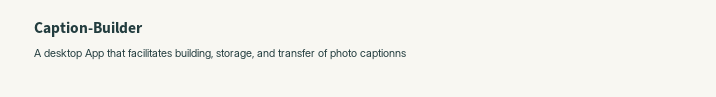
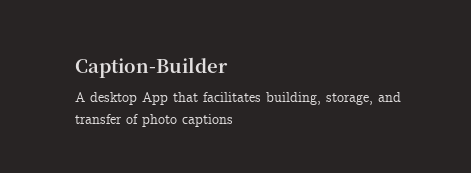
- A desktop App that facilitates building, storage, and transfer of photo captionns
+ A desktop App that facilitates building, storage, and transfer of photo captions

